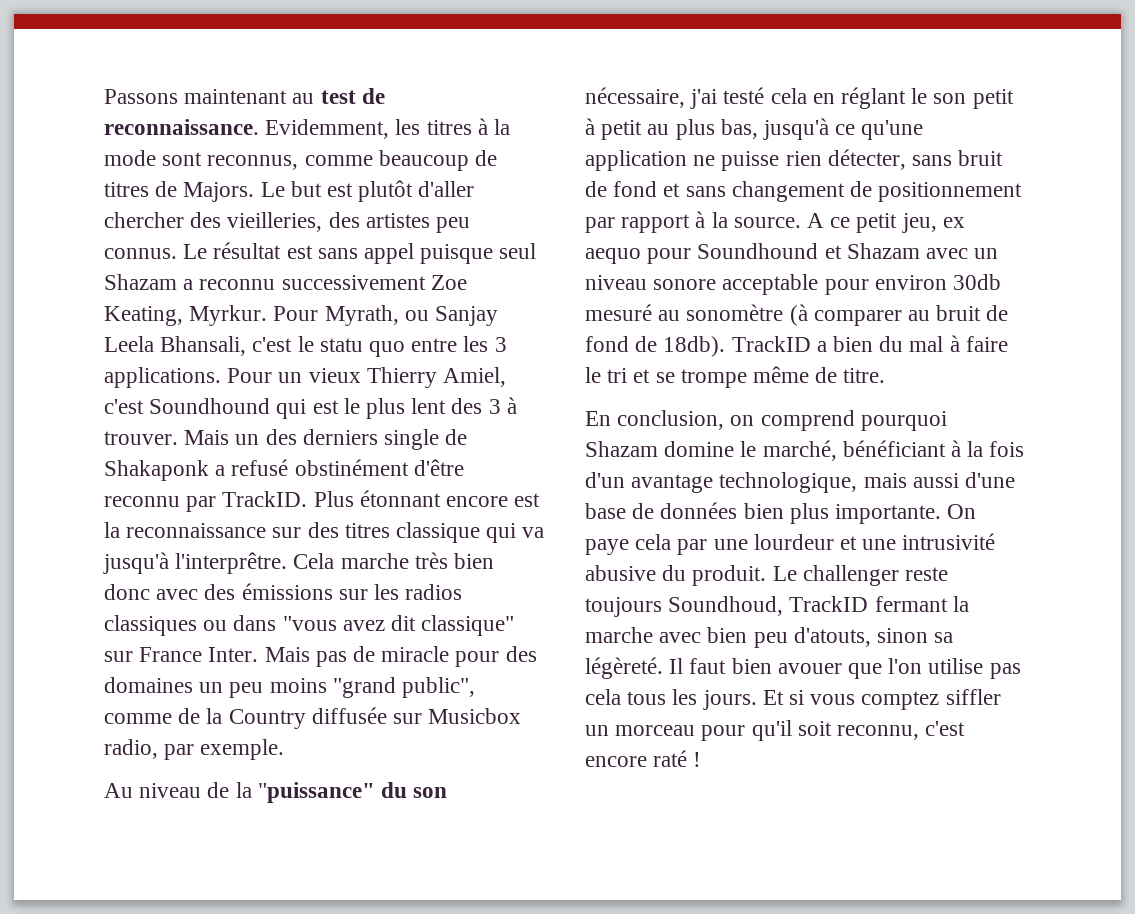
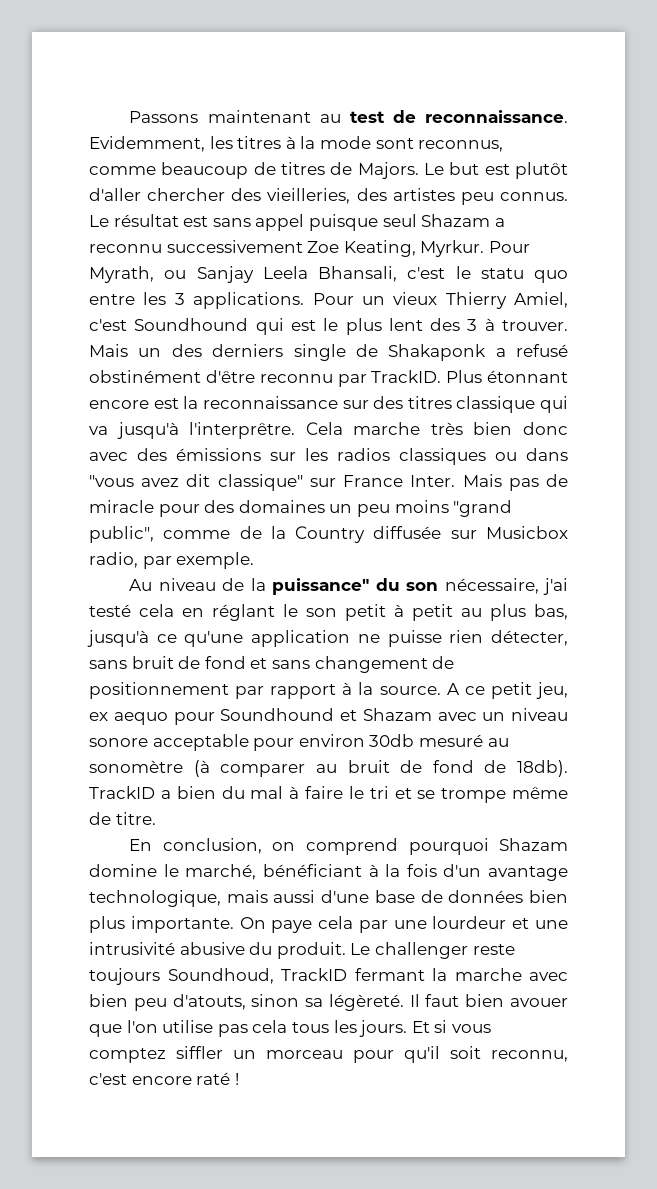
- Au niveau de la "puissance" du son nécessaire, j'ai testé cela en réglant le son petit à petit au plus bas, jusqu'à ce qu'une application ne puisse rien détecter, sans bruit de fond et sans changement de positionnement par rapport à la source.
+ Au niveau de la puissance" du son nécessaire, j'ai testé cela en réglant le son petit à petit au plus bas, jusqu'à ce qu'une application ne puisse rien détecter, sans bruit de fond et sans changement de positionnement par rapport à la source.

